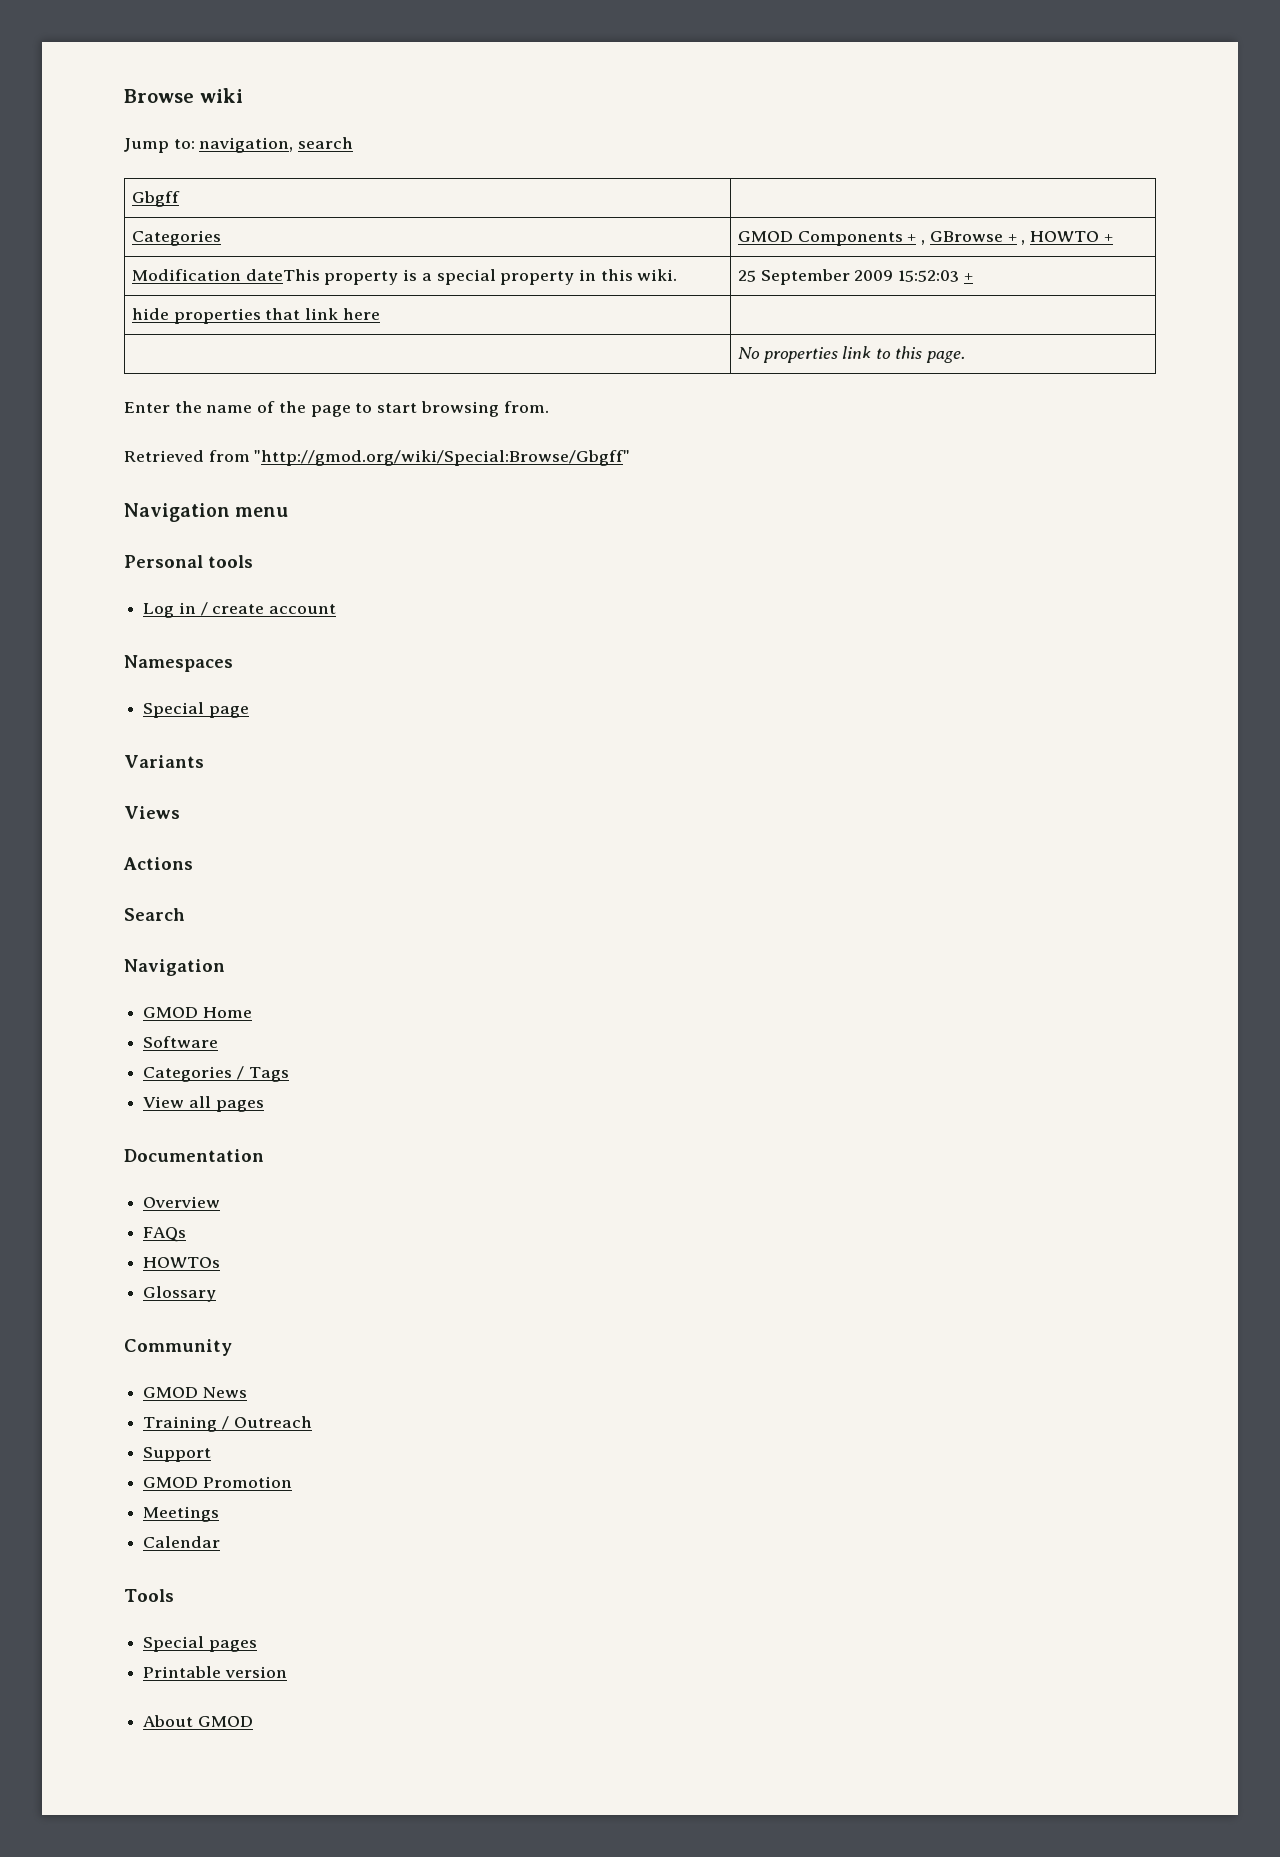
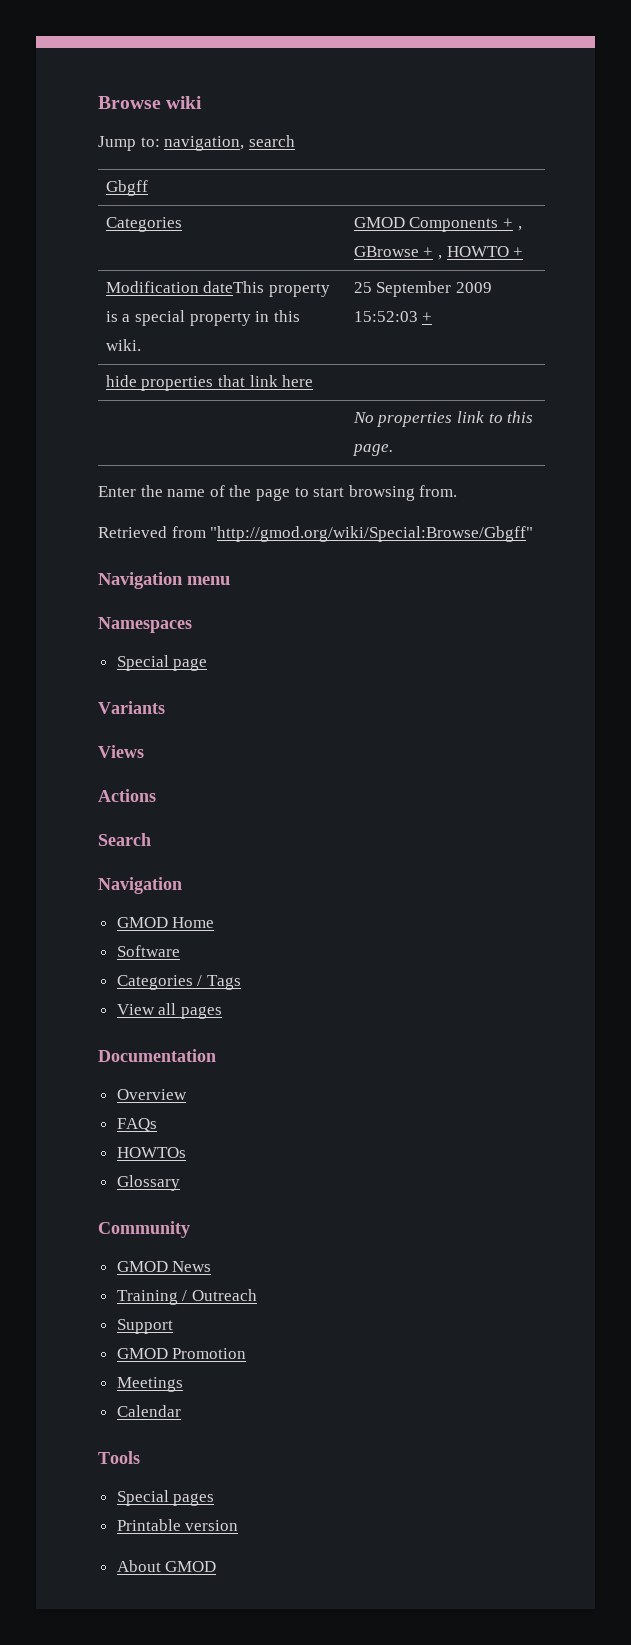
- Personal tools
- Log in / create account

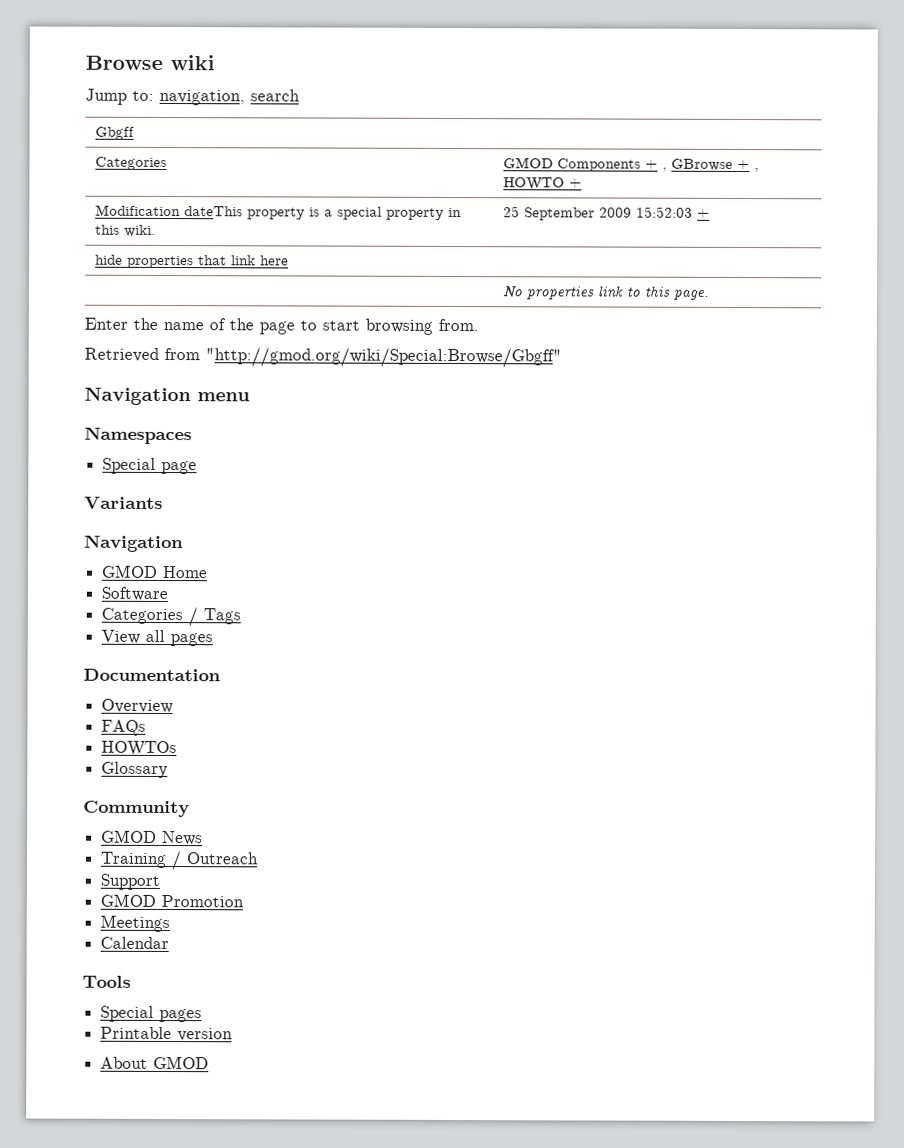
- Views
- Actions
- Search

